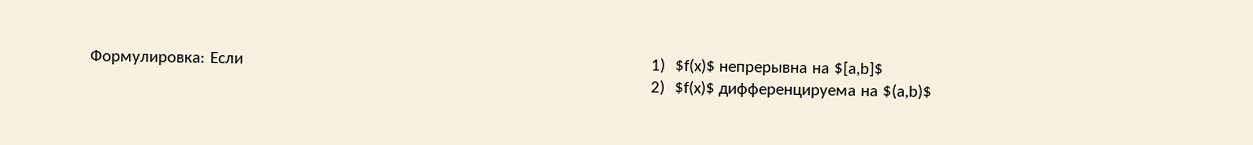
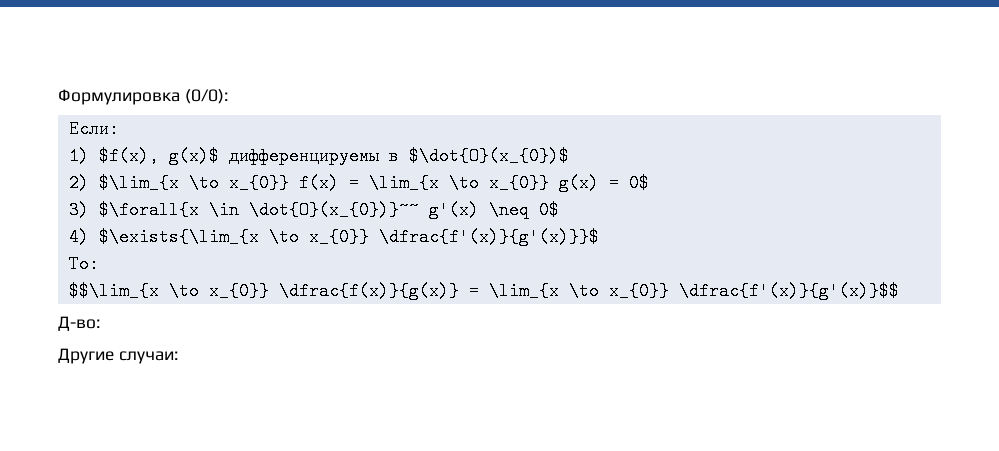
- Формулировка: Если
- 1) $f(x)$ непрерывна на $[a,b]$
- 2) $f(x)$ дифференцируема на $(a,b)$
+ Формулировка (0/0):
+ Если:
+ 1) $f(x), g(x)$ дифференцируемы в $\dot{O}(x_{0})$
+ 2) $\lim_{x \to x_{0}} f(x) = \lim_{x \to x_{0}} g(x) = 0$
+ 3) $\forall{x \in \dot{O}(x_{0})}~~ g'(x) \neq 0$
+ 4) $\exists{\lim_{x \to x_{0}} \dfrac{f'(x)}{g'(x)}}$
+ То:
+ $$\lim_{x \to x_{0}} \dfrac{f(x)}{g(x)} = \lim_{x \to x_{0}} \dfrac{f'(x)}{g'(x)}$$
+ Д-во:
+ Другие случаи:

